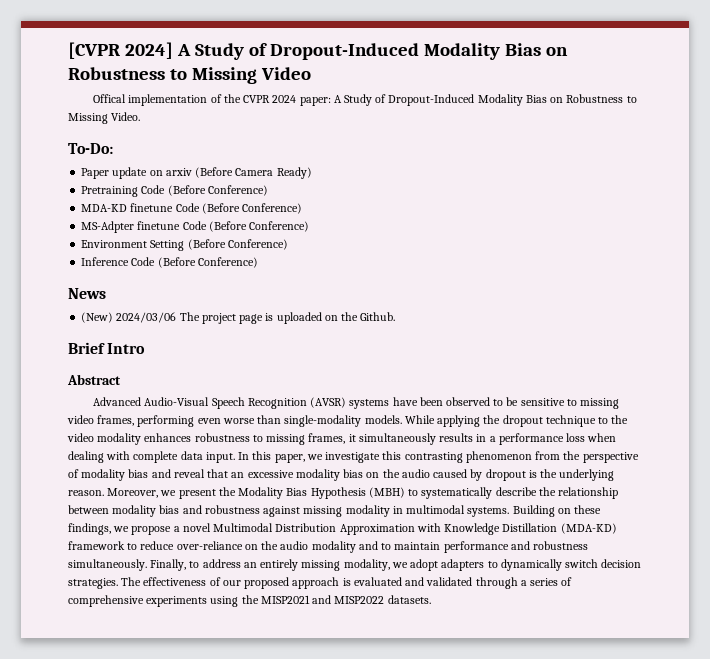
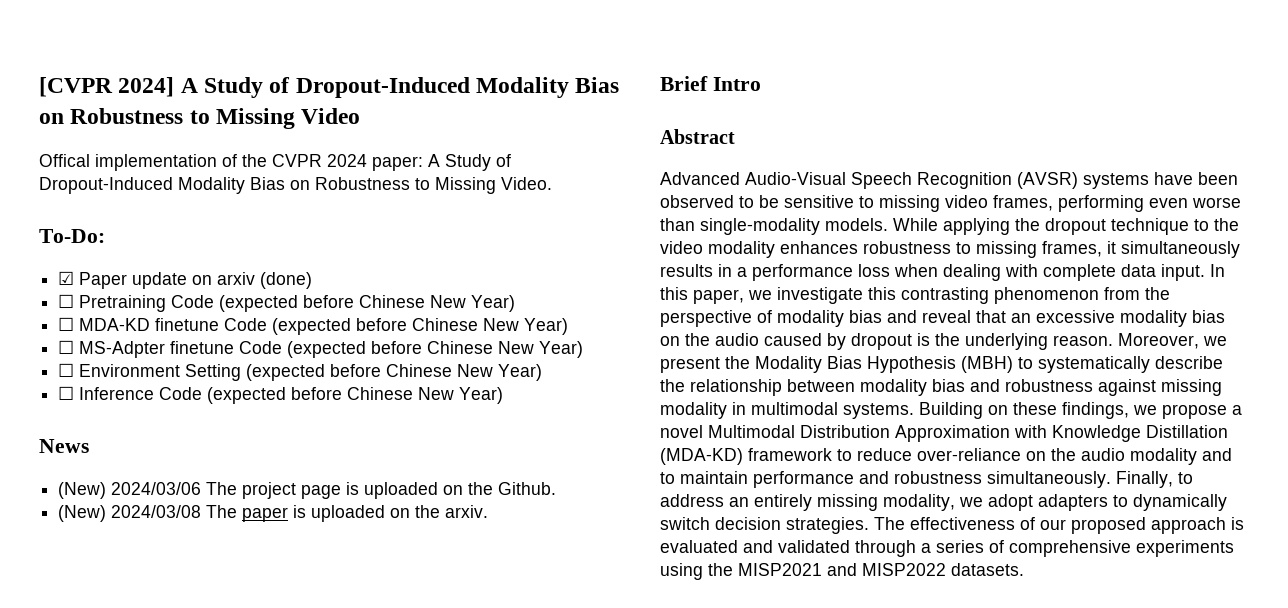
- Paper update on arxiv (Before Camera Ready)
- Pretraining Code (Before Conference)
- MDA-KD finetune Code (Before Conference)
- MS-Adpter finetune Code (Before Conference)
- Environment Setting (Before Conference)
- Inference Code (Before Conference)
+ ☑ Paper update on arxiv (done)
+ ☐ Pretraining Code (expected before Chinese New Year)
+ ☐ MDA-KD finetune Code (expected before Chinese New Year)
+ ☐ MS-Adpter finetune Code (expected before Chinese New Year)
+ ☐ Environment Setting (expected before Chinese New Year)
+ ☐ Inference Code (expected before Chinese New Year)
+ (New) 2024/03/08 The paper is uploaded on the arxiv.

